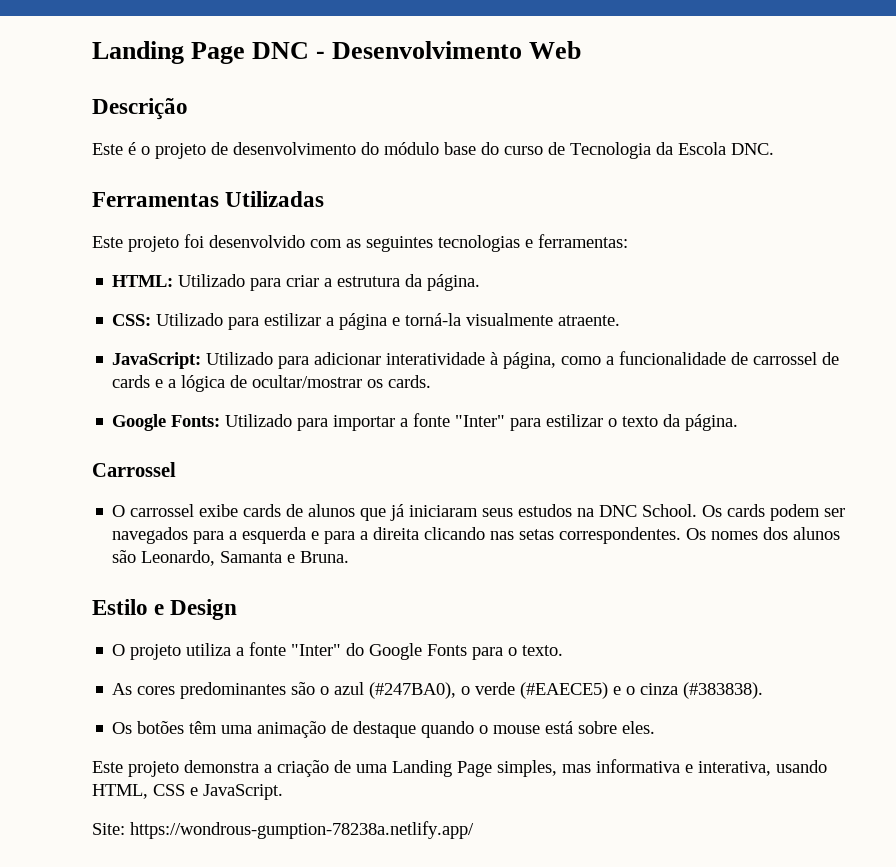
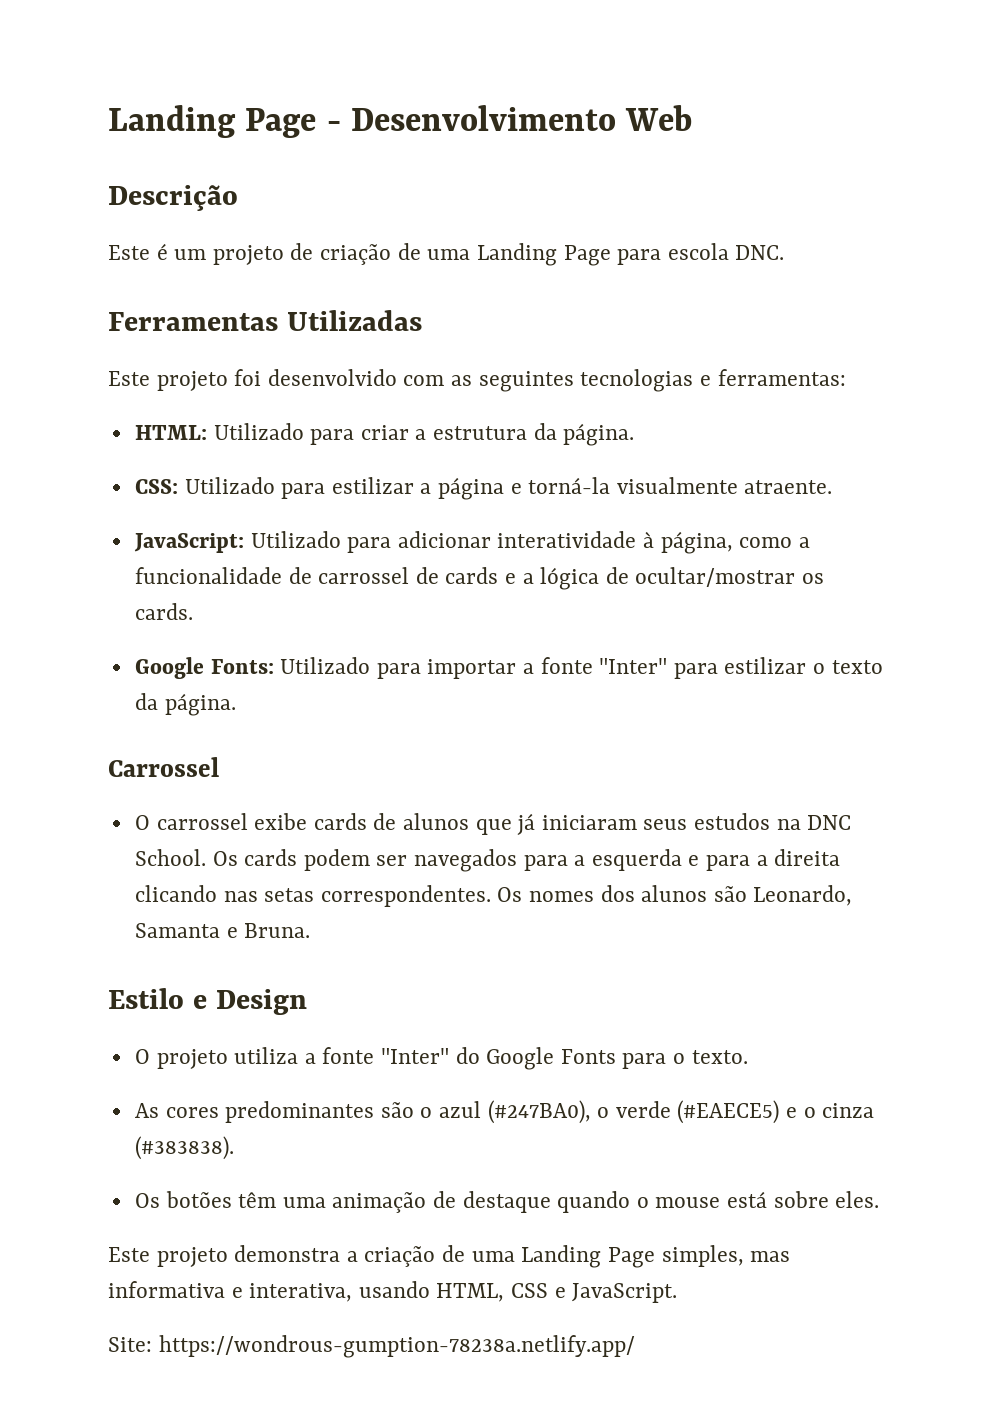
- Landing Page DNC - Desenvolvimento Web
+ Landing Page - Desenvolvimento Web
- Este é o projeto de desenvolvimento do módulo base do curso de Tecnologia da Escola DNC.
+ Este é um projeto de criação de uma Landing Page para escola DNC.

